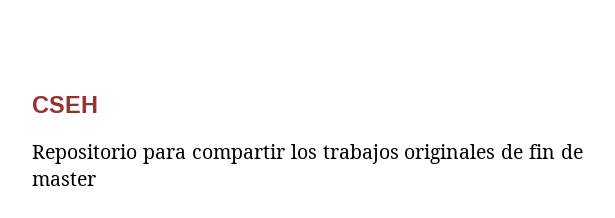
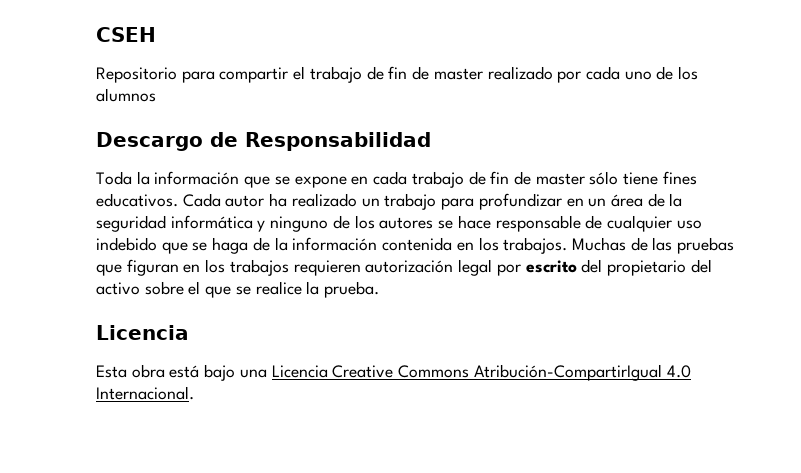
- Repositorio para compartir los trabajos originales de fin de master
+ Repositorio para compartir el trabajo de fin de master realizado por cada uno de los alumnos
+ Descargo de Responsabilidad
+ Toda la información que se expone en cada trabajo de fin de master sólo tiene fines educativos. Cada autor ha realizado un trabajo para profundizar en un área de la seguridad informática y ninguno de los autores se hace responsable de cualquier uso indebido que se haga de la información contenida en los trabajos. Muchas de las pruebas que figuran en los trabajos requieren autorización legal por escrito del propietario del activo sobre el que se realice la prueba.
+ Licencia
+ Esta obra está bajo una Licencia Creative Commons Atribución-CompartirIgual 4.0 Internacional.

